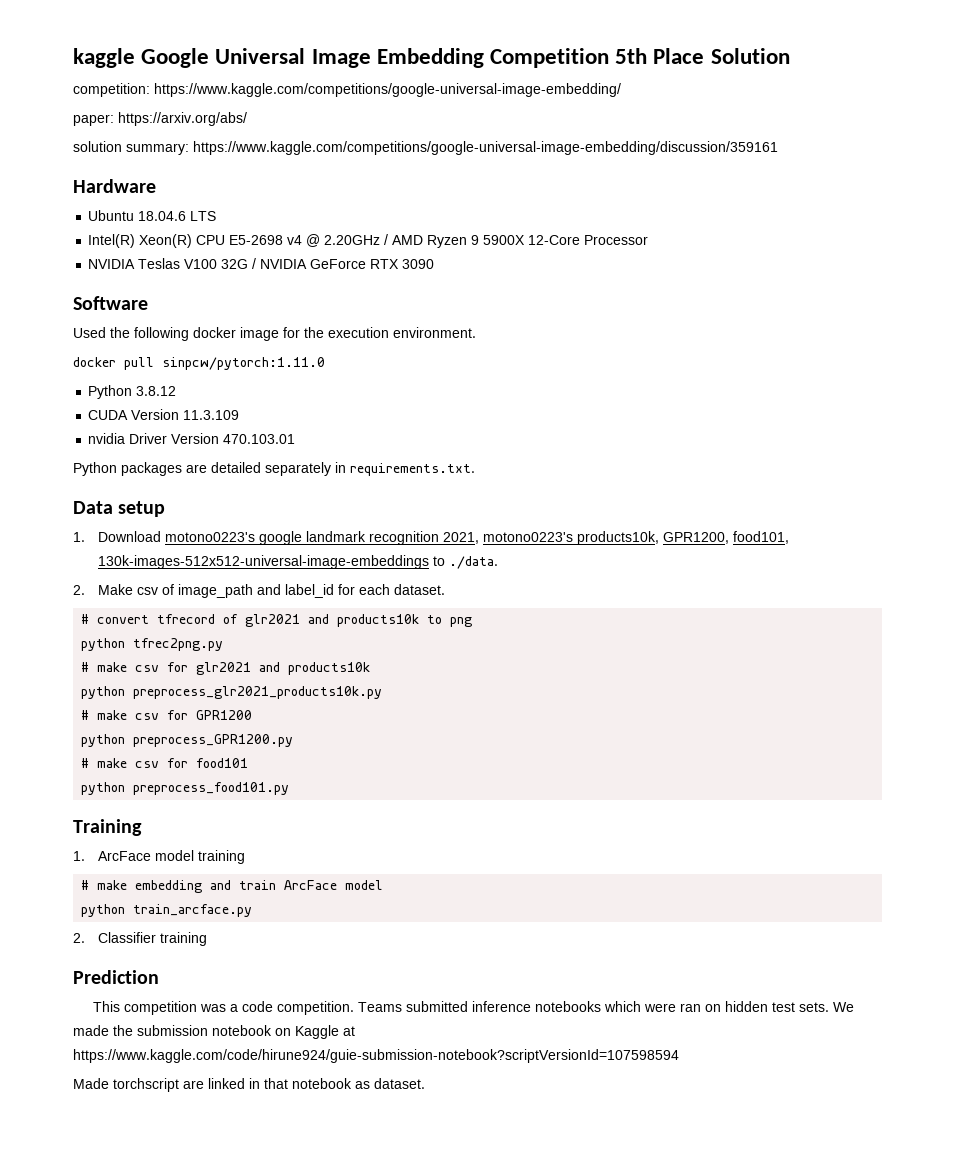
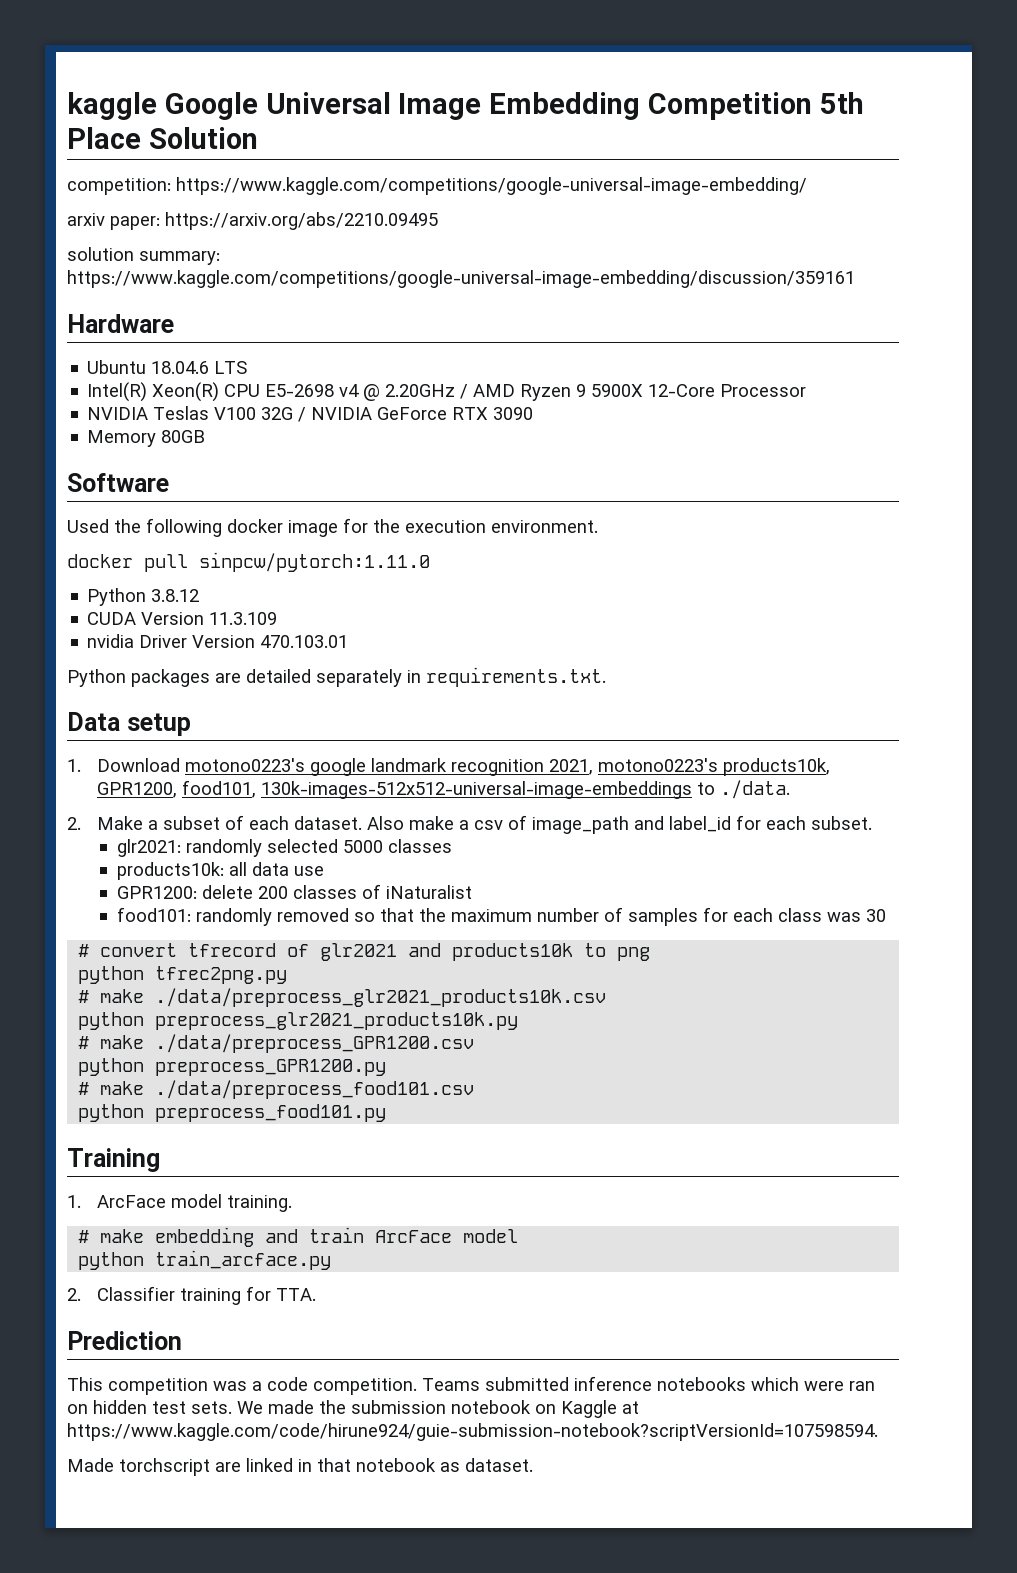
- paper: https://arxiv.org/abs/
+ arxiv paper: https://arxiv.org/abs/2210.09495
+ Memory 80GB
- 2. Make csv of image_path and label_id for each dataset.
+ 2. Make a subset of each dataset. Also make a csv of image_path and label_id for each subset.
+ glr2021: randomly selected 5000 classes
+ products10k: all data use
+ GPR1200: delete 200 classes of iNaturalist
+ food101: randomly removed so that the maximum number of samples for each class was 30
- # make csv for glr2021 and products10k
+ # make ./data/preprocess_glr2021_products10k.csv
- # make csv for GPR1200
+ # make ./data/preprocess_GPR1200.csv
- # make csv for food101
+ # make ./data/preprocess_food101.csv
- 1. ArcFace model training
+ 1. ArcFace model training.
- 2. Classifier training
+ 2. Classifier training for TTA.
- We made the submission notebook on Kaggle at https://www.kaggle.com/code/hirune924/guie-submission-notebook?scriptVersionId=107598594
+ We made the submission notebook on Kaggle at https://www.kaggle.com/code/hirune924/guie-submission-notebook?scriptVersionId=107598594.

